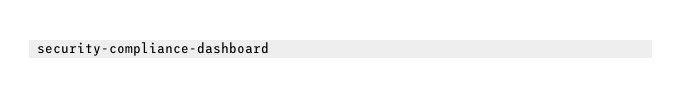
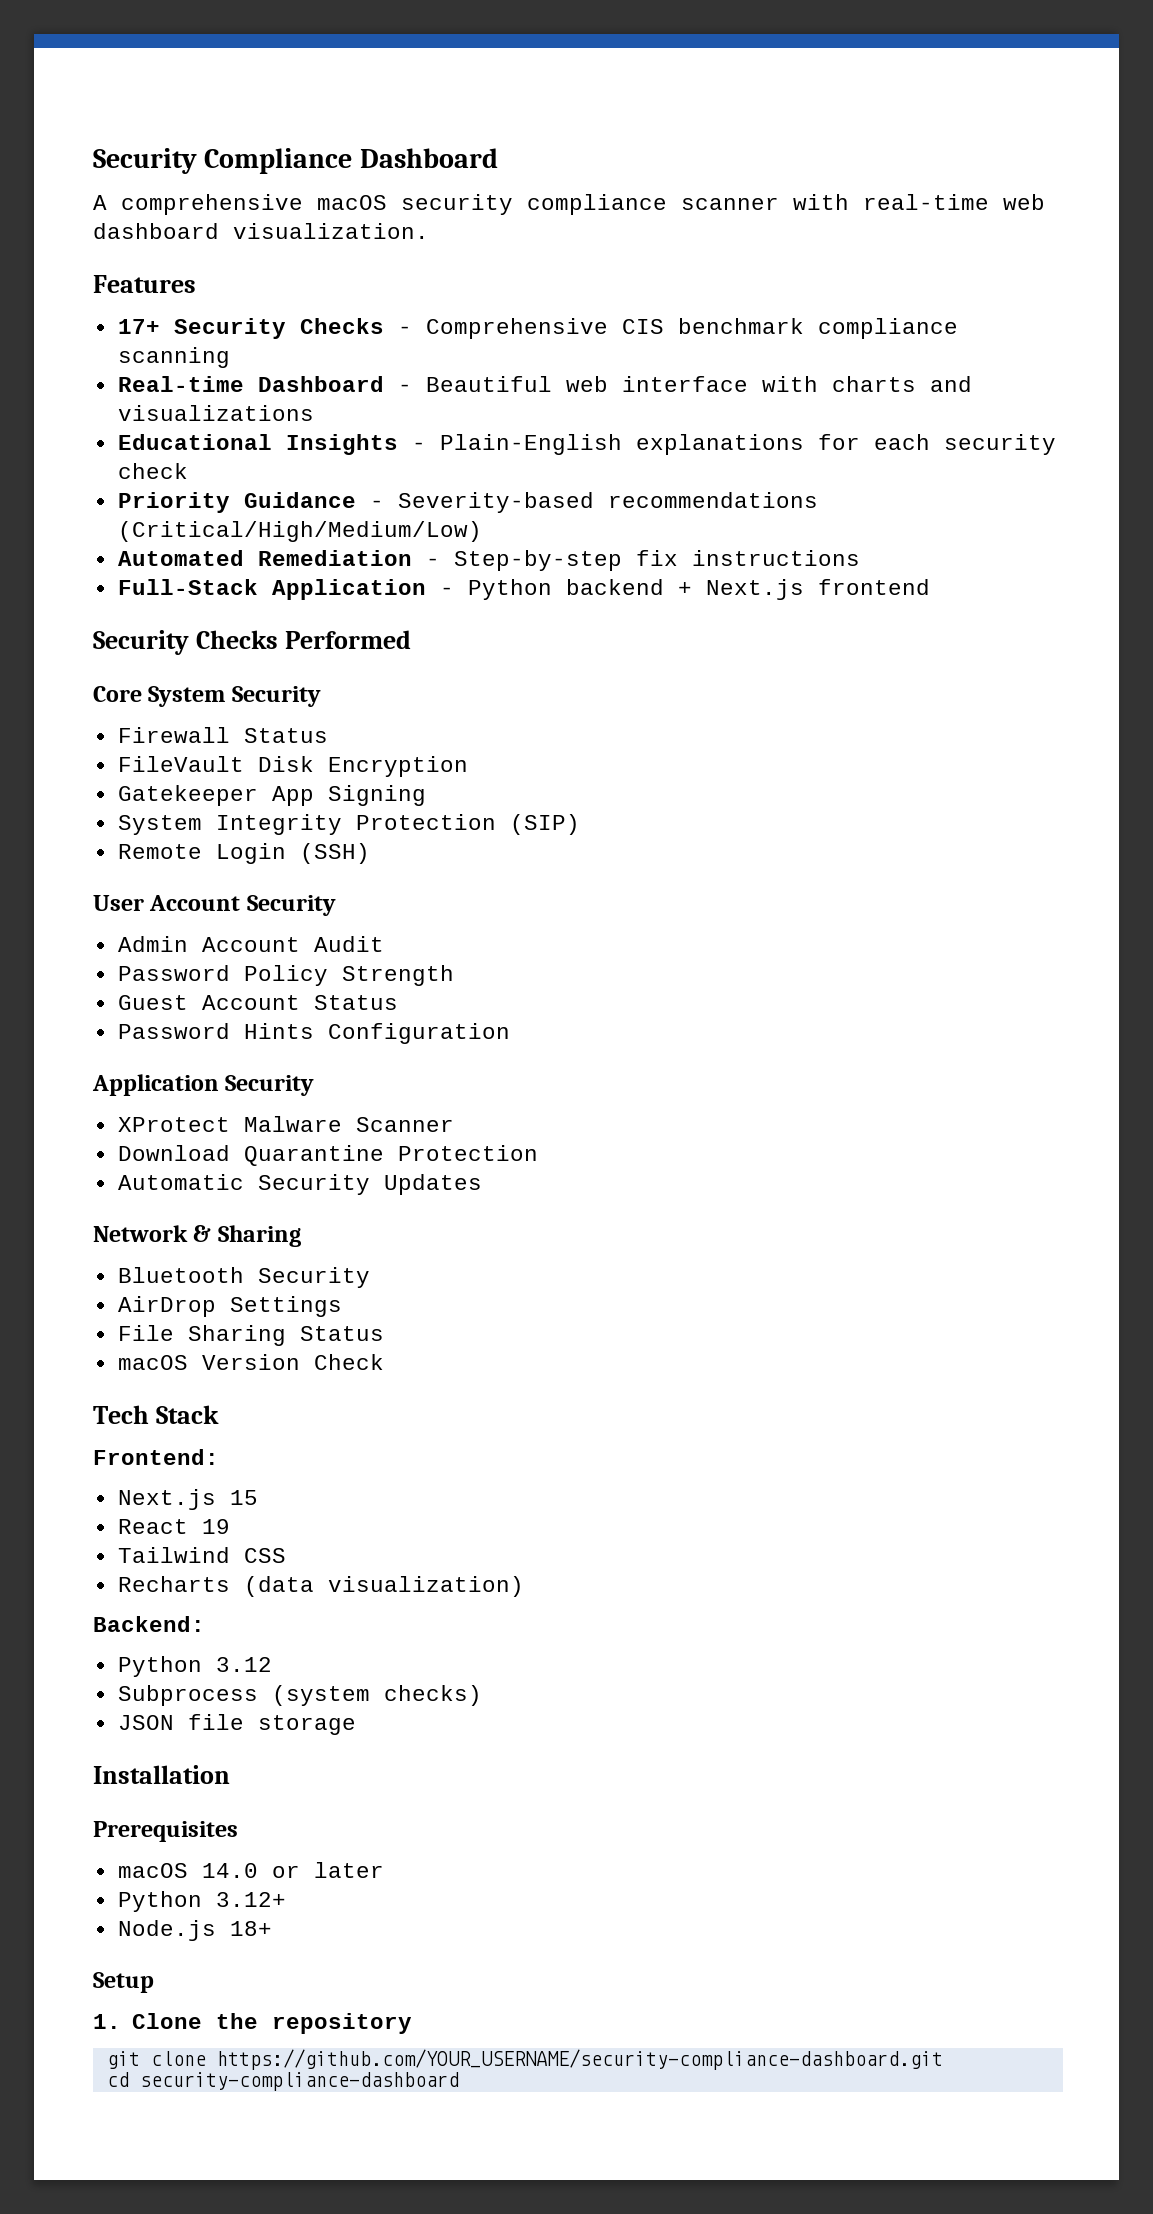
- security-compliance-dashboard
+ Security Compliance Dashboard
+ A comprehensive macOS security compliance scanner with real-time web dashboard visualization.
+ Features
+ 17+ Security Checks - Comprehensive CIS benchmark compliance scanning
+ Real-time Dashboard - Beautiful web interface with charts and visualizations
+ Educational Insights - Plain-English explanations for each security check
+ Priority Guidance - Severity-based recommendations (Critical/High/Medium/Low)
+ Automated Remediation - Step-by-step fix instructions
+ Full-Stack Application - Python backend + Next.js frontend
+ Security Checks Performed
+ Core System Security
+ Firewall Status
+ FileVault Disk Encryption
+ Gatekeeper App Signing
+ System Integrity Protection (SIP)
+ Remote Login (SSH)
+ User Account Security
+ Admin Account Audit
+ Password Policy Strength
+ Guest Account Status
+ Password Hints Configuration
+ Application Security
+ XProtect Malware Scanner
+ Download Quarantine Protection
+ Automatic Security Updates
+ Network & Sharing
+ Bluetooth Security
+ AirDrop Settings
+ File Sharing Status
+ macOS Version Check
+ Tech Stack
+ Frontend:
+ Next.js 15
+ React 19
+ Tailwind CSS
+ Recharts (data visualization)
+ Backend:
+ Python 3.12
+ Subprocess (system checks)
+ JSON file storage
+ Installation
+ Prerequisites
+ macOS 14.0 or later
+ Python 3.12+
+ Node.js 18+
+ Setup
+ 1. Clone the repository
+ git clone https://github.com/YOUR_USERNAME/security-compliance-dashboard.git
+ cd security-compliance-dashboard

